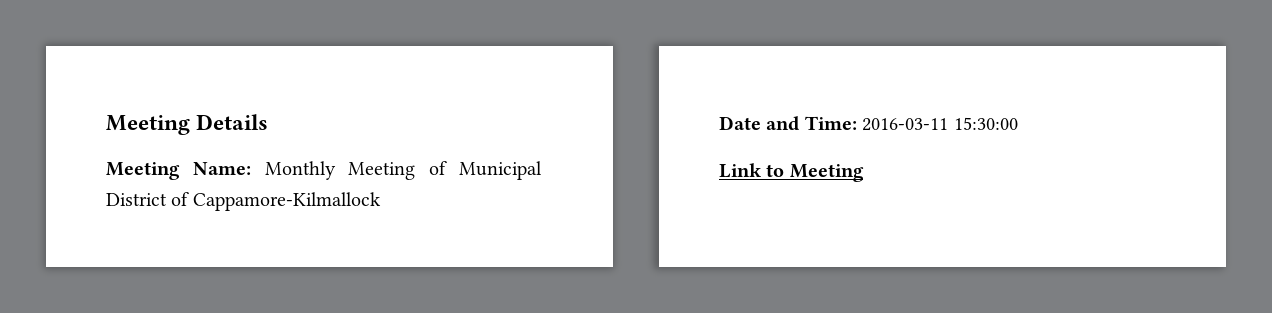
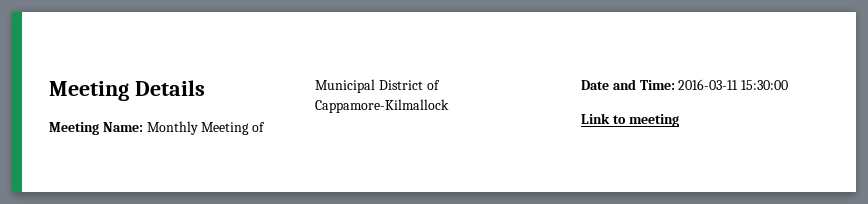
- Link to Meeting
+ Link to meeting

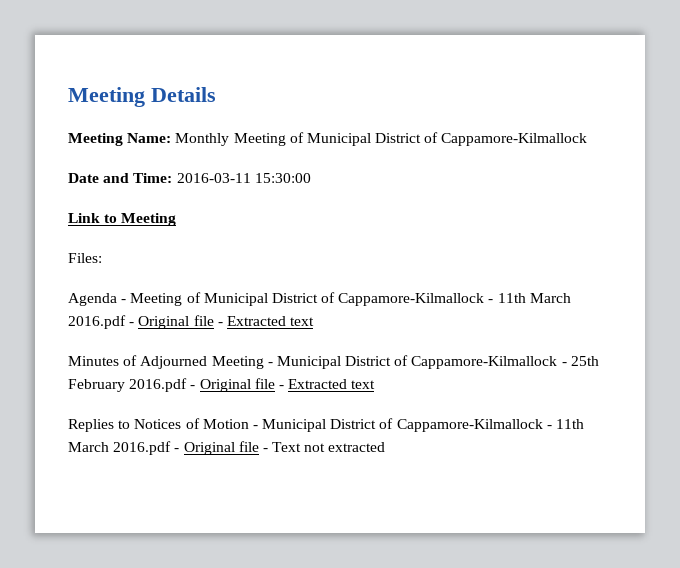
- Link to meeting
+ Link to Meeting
+ Files:
+ Agenda - Meeting of Municipal District of Cappamore-Kilmallock - 11th March 2016.pdf - Original file - Extracted text
+ Minutes of Adjourned Meeting - Municipal District of Cappamore-Kilmallock - 25th February 2016.pdf - Original file - Extracted text
+ Replies to Notices of Motion - Municipal District of Cappamore-Kilmallock - 11th March 2016.pdf - Original file - Text not extracted

